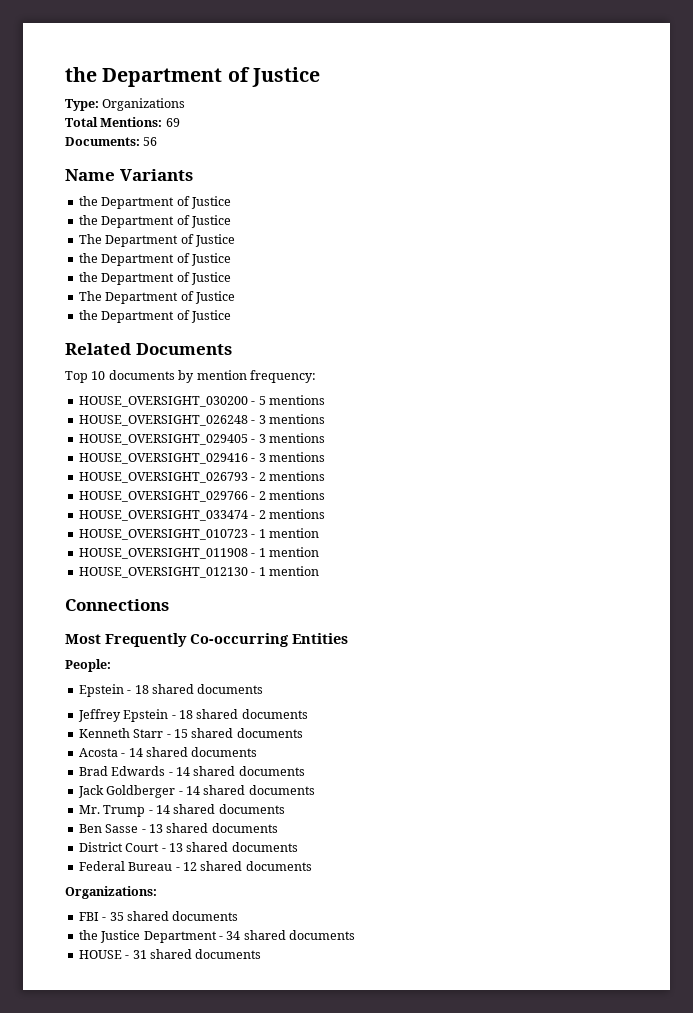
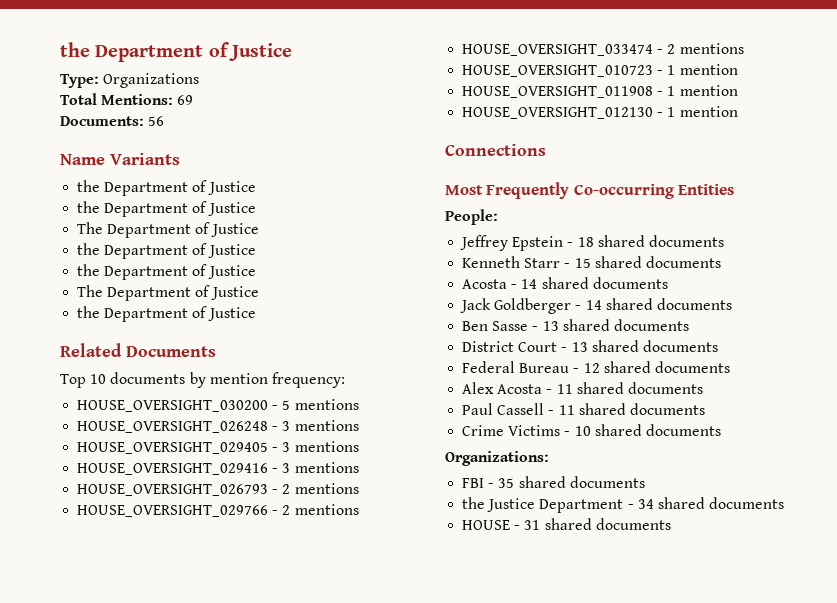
  People:
- Epstein - 18 shared documents
- Brad Edwards - 14 shared documents
- Mr. Trump - 14 shared documents
+ Alex Acosta - 11 shared documents
+ Paul Cassell - 11 shared documents
+ Crime Victims - 10 shared documents

